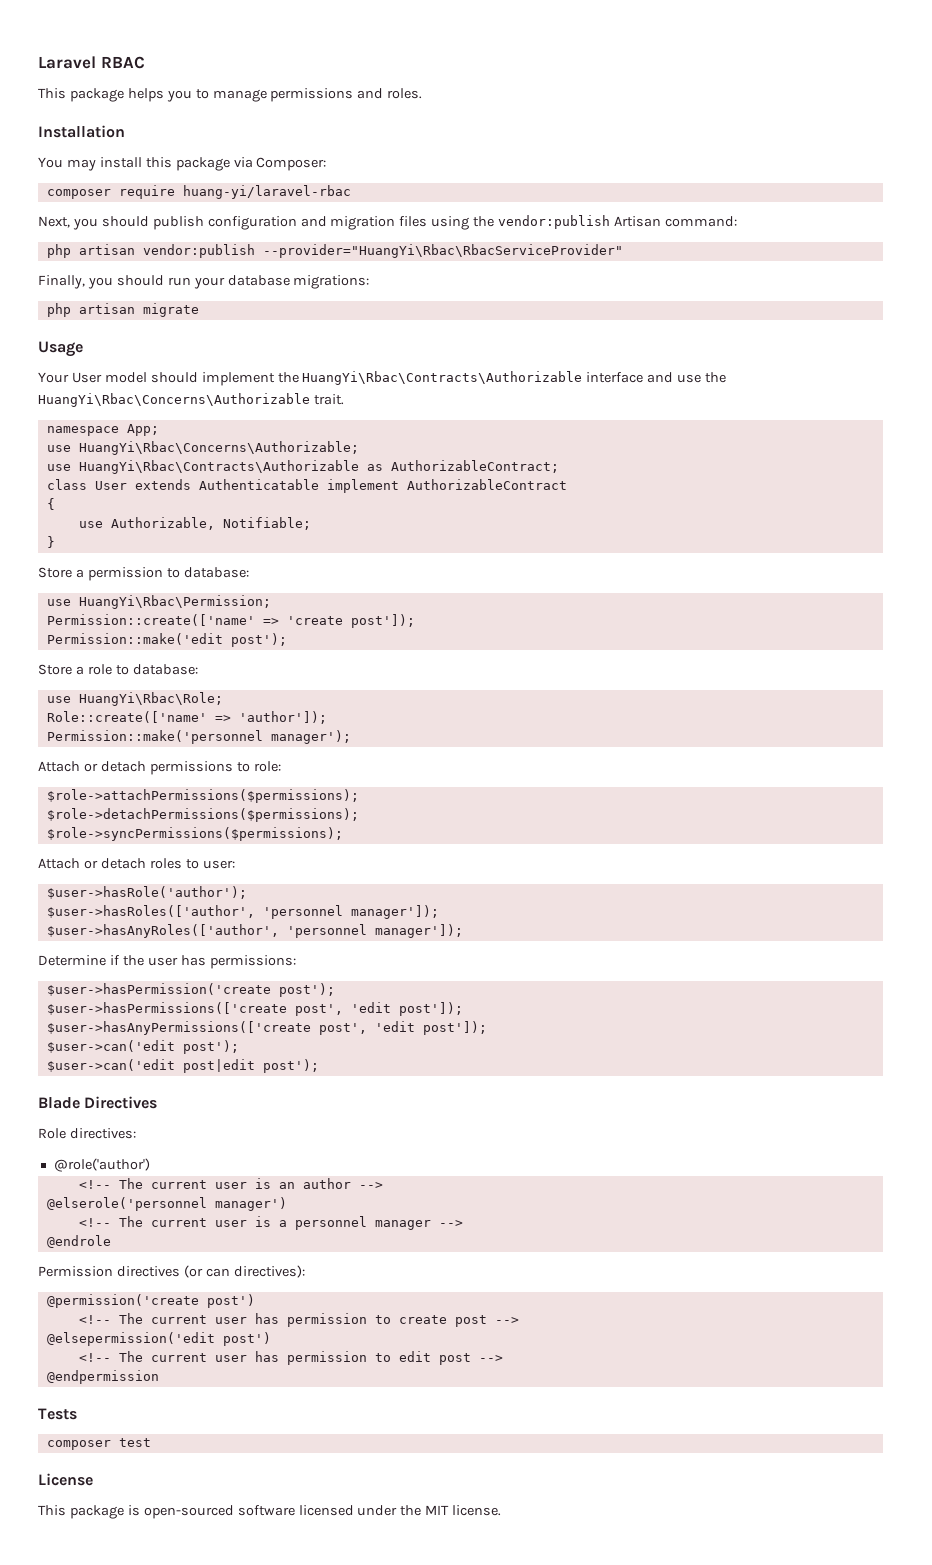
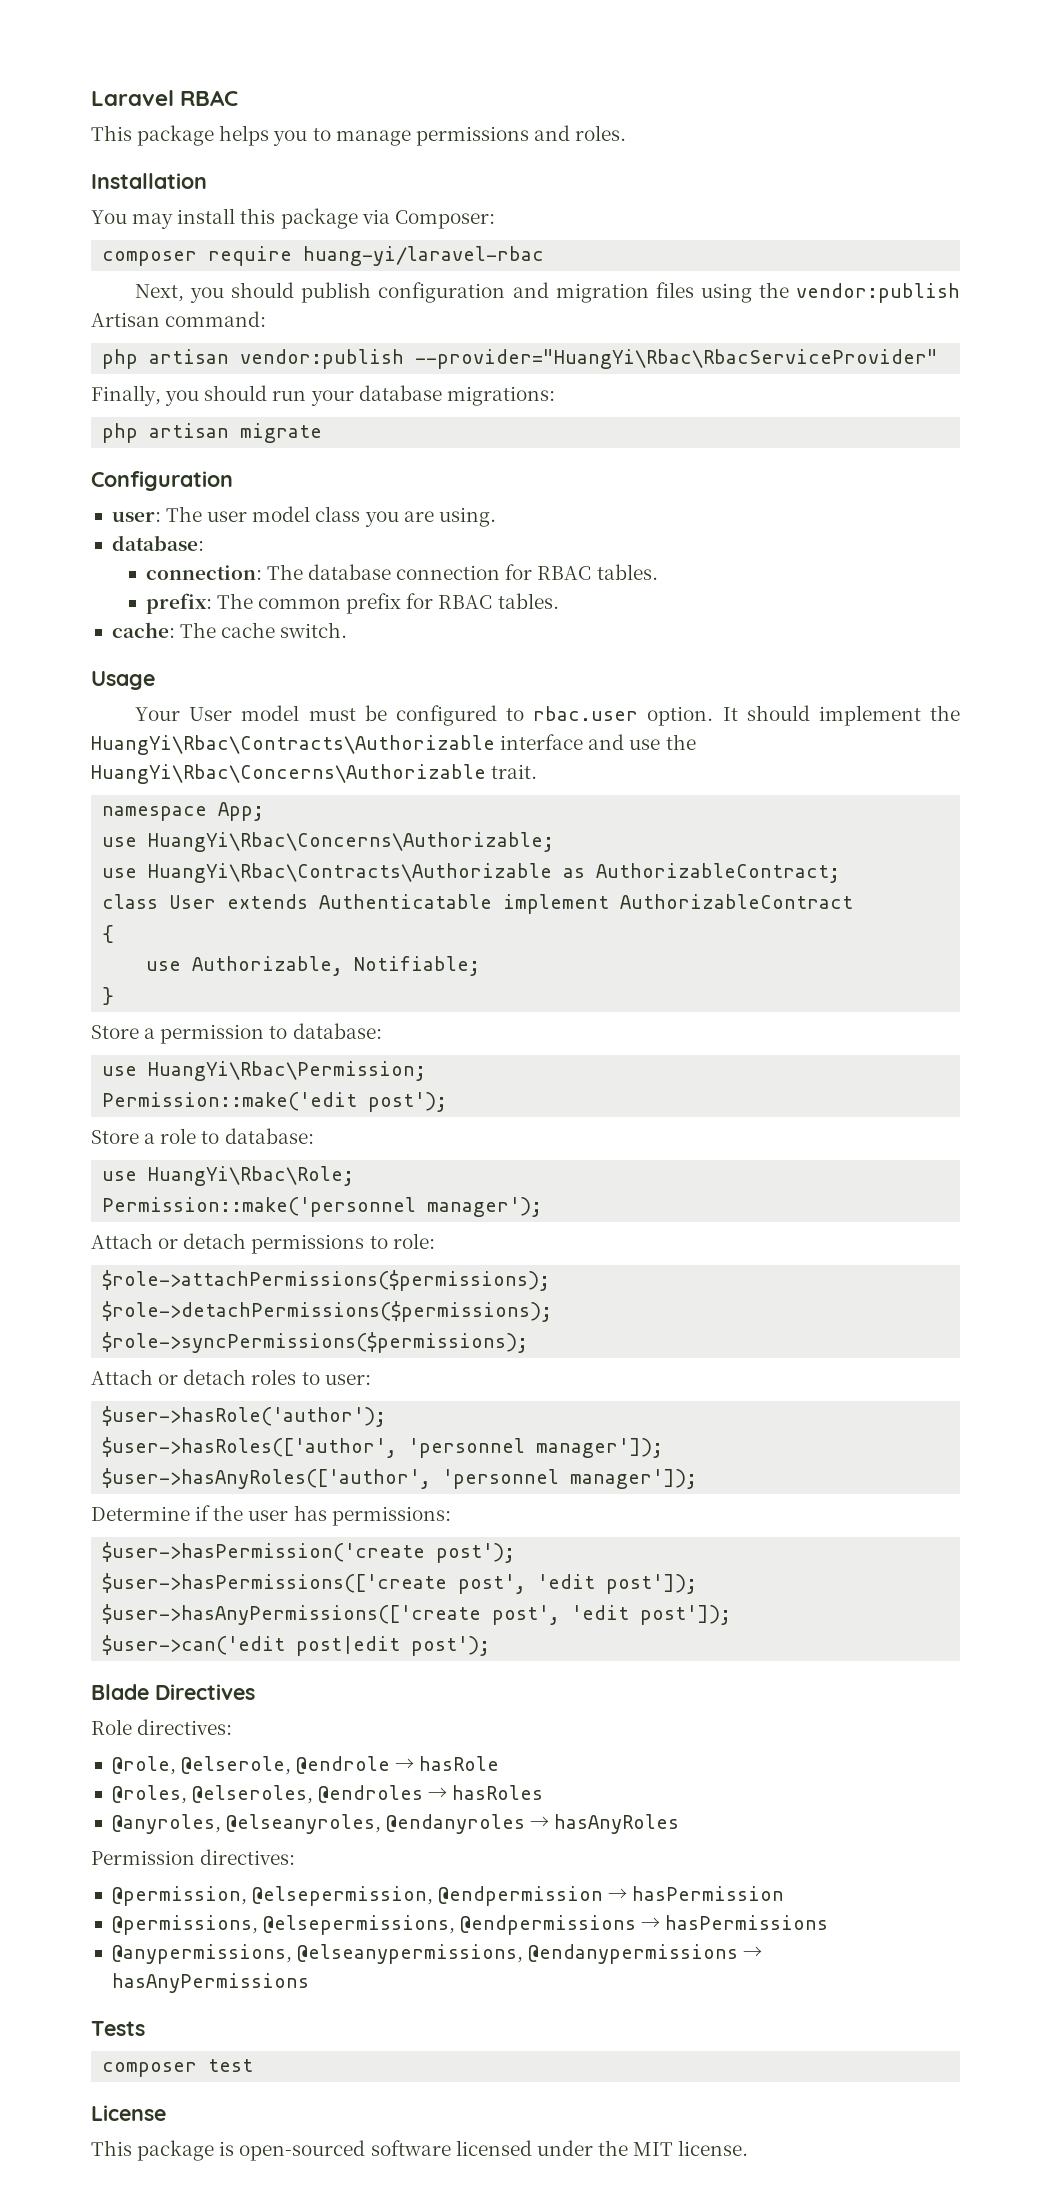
+ Configuration
+ user: The user model class you are using.
+ database:
+ connection: The database connection for RBAC tables.
+ prefix: The common prefix for RBAC tables.
+ cache: The cache switch.
  Usage
- Your User model should implement the HuangYi\Rbac\Contracts\Authorizable interface and use the HuangYi\Rbac\Concerns\Authorizable trait.
+ Your User model must be configured to rbac.user option. It should implement the HuangYi\Rbac\Contracts\Authorizable interface and use the HuangYi\Rbac\Concerns\Authorizable trait.
- Permission::create(['name' => 'create post']);
- Role::create(['name' => 'author']);
- $user->can('edit post');
- @role('author')
- <!-- The current user is an author -->
- @elserole('personnel manager')
- <!-- The current user is a personnel manager -->
- @endrole
- Permission directives (or can directives):
- @permission('create post')
- <!-- The current user has permission to create post -->
- @elsepermission('edit post')
- <!-- The current user has permission to edit post -->
- @endpermission
+ @role, @elserole, @endrole → hasRole
+ @roles, @elseroles, @endroles → hasRoles
+ @anyroles, @elseanyroles, @endanyroles → hasAnyRoles
+ Permission directives:
+ @permission, @elsepermission, @endpermission → hasPermission
+ @permissions, @elsepermissions, @endpermissions → hasPermissions
+ @anypermissions, @elseanypermissions, @endanypermissions → hasAnyPermissions

